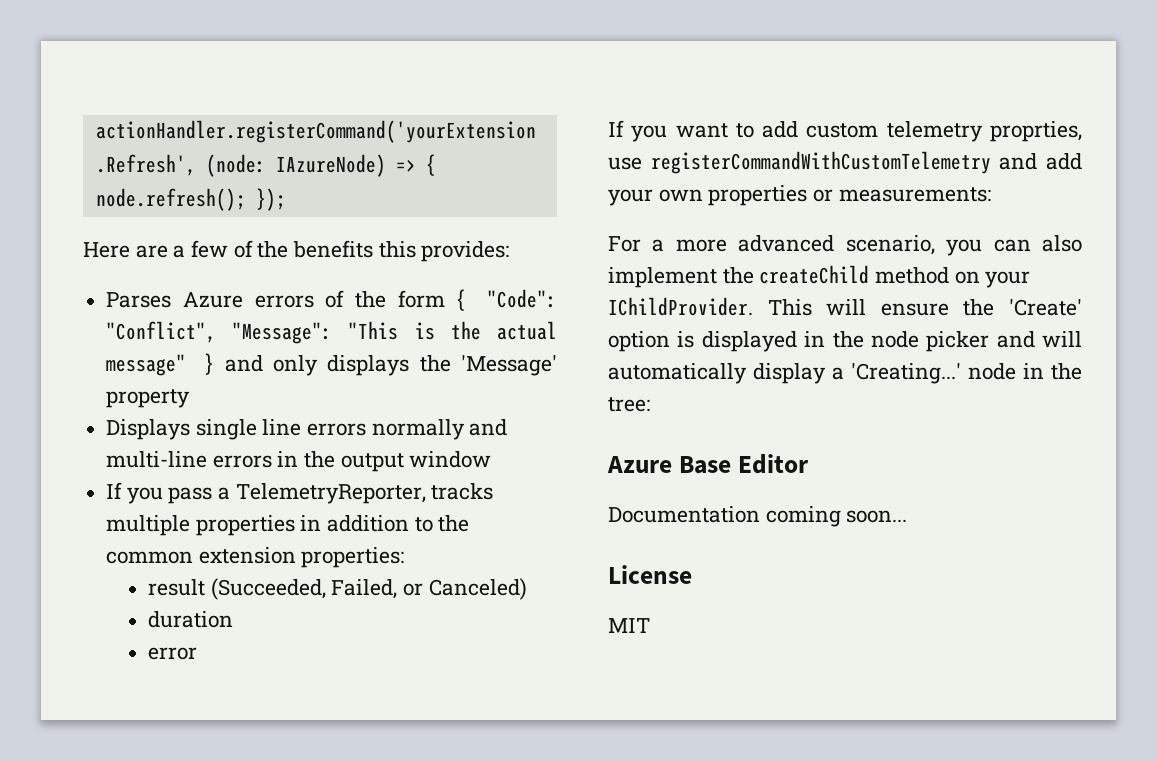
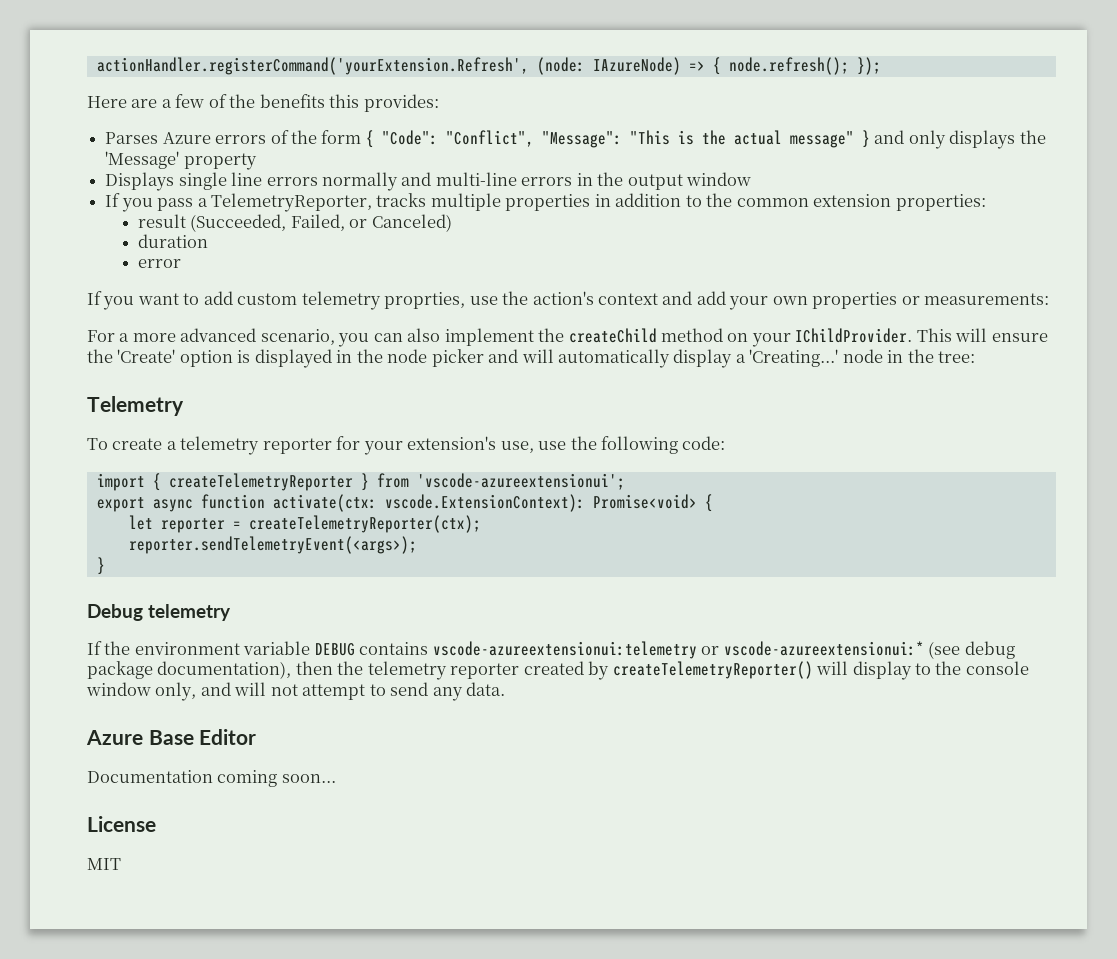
- If you want to add custom telemetry proprties, use registerCommandWithCustomTelemetry and add your own properties or measurements:
+ If you want to add custom telemetry proprties, use the action's context and add your own properties or measurements:
+ Telemetry
+ To create a telemetry reporter for your extension's use, use the following code:
+ import { createTelemetryReporter } from 'vscode-azureextensionui';
+ export async function activate(ctx: vscode.ExtensionContext): Promise<void> {
+ let reporter = createTelemetryReporter(ctx);
+ reporter.sendTelemetryEvent(<args>);
+ }
+ Debug telemetry
+ If the environment variable DEBUG contains vscode-azureextensionui:telemetry or vscode-azureextensionui:* (see debug package documentation), then the telemetry reporter created by createTelemetryReporter() will display to the console window only, and will not attempt to send any data.

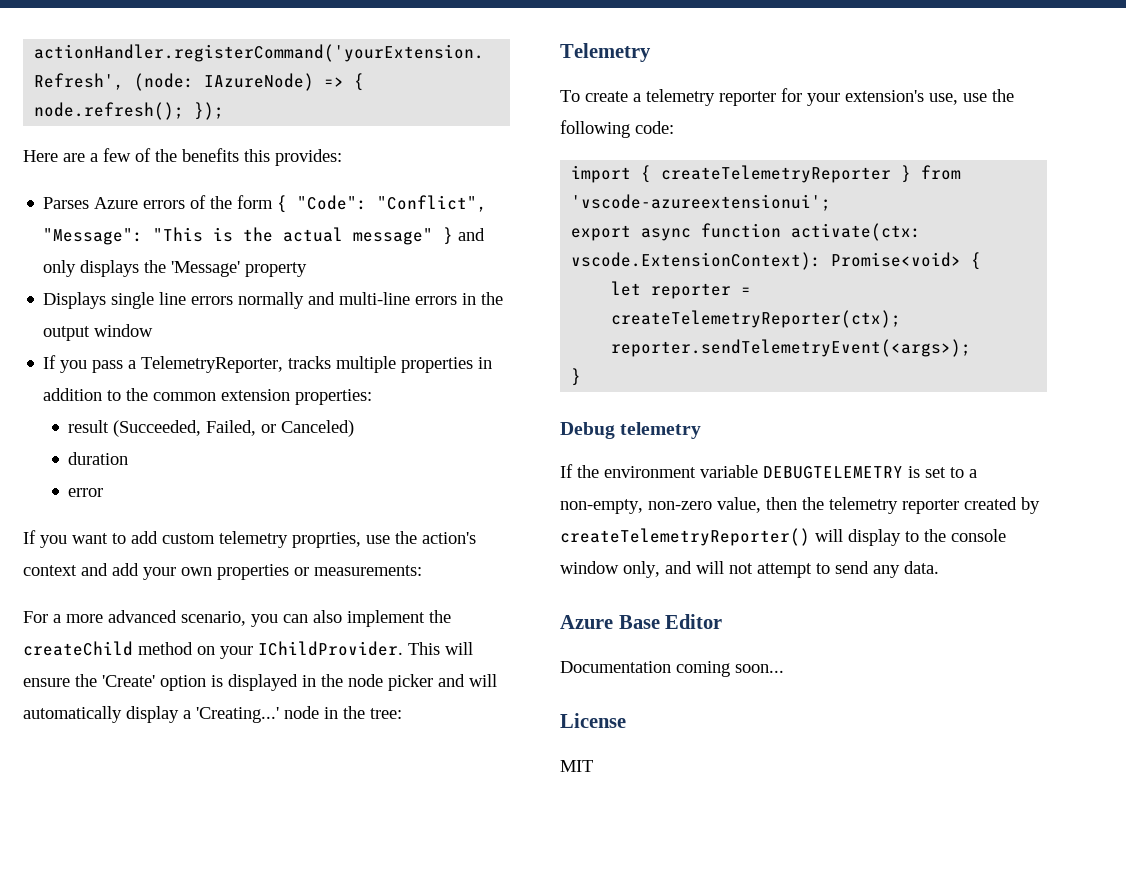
- If the environment variable DEBUG contains vscode-azureextensionui:telemetry or vscode-azureextensionui:* (see debug package documentation), then the telemetry reporter created by createTelemetryReporter() will display to the console window only, and will not attempt to send any data.
+ If the environment variable DEBUGTELEMETRY is set to a non-empty, non-zero value, then the telemetry reporter created by createTelemetryReporter() will display to the console window only, and will not attempt to send any data.

